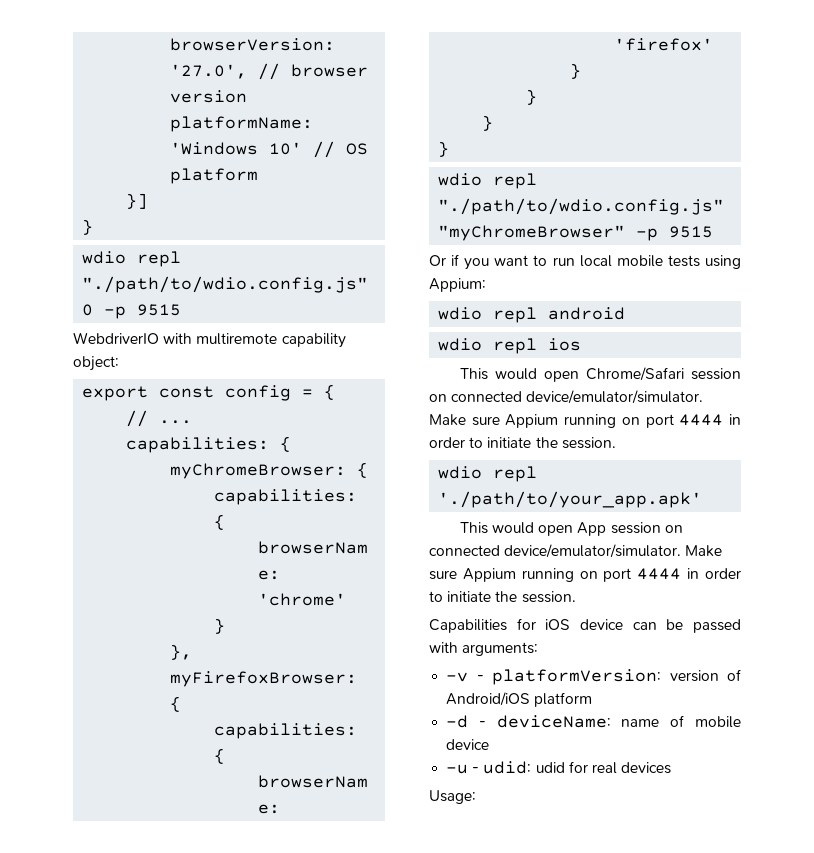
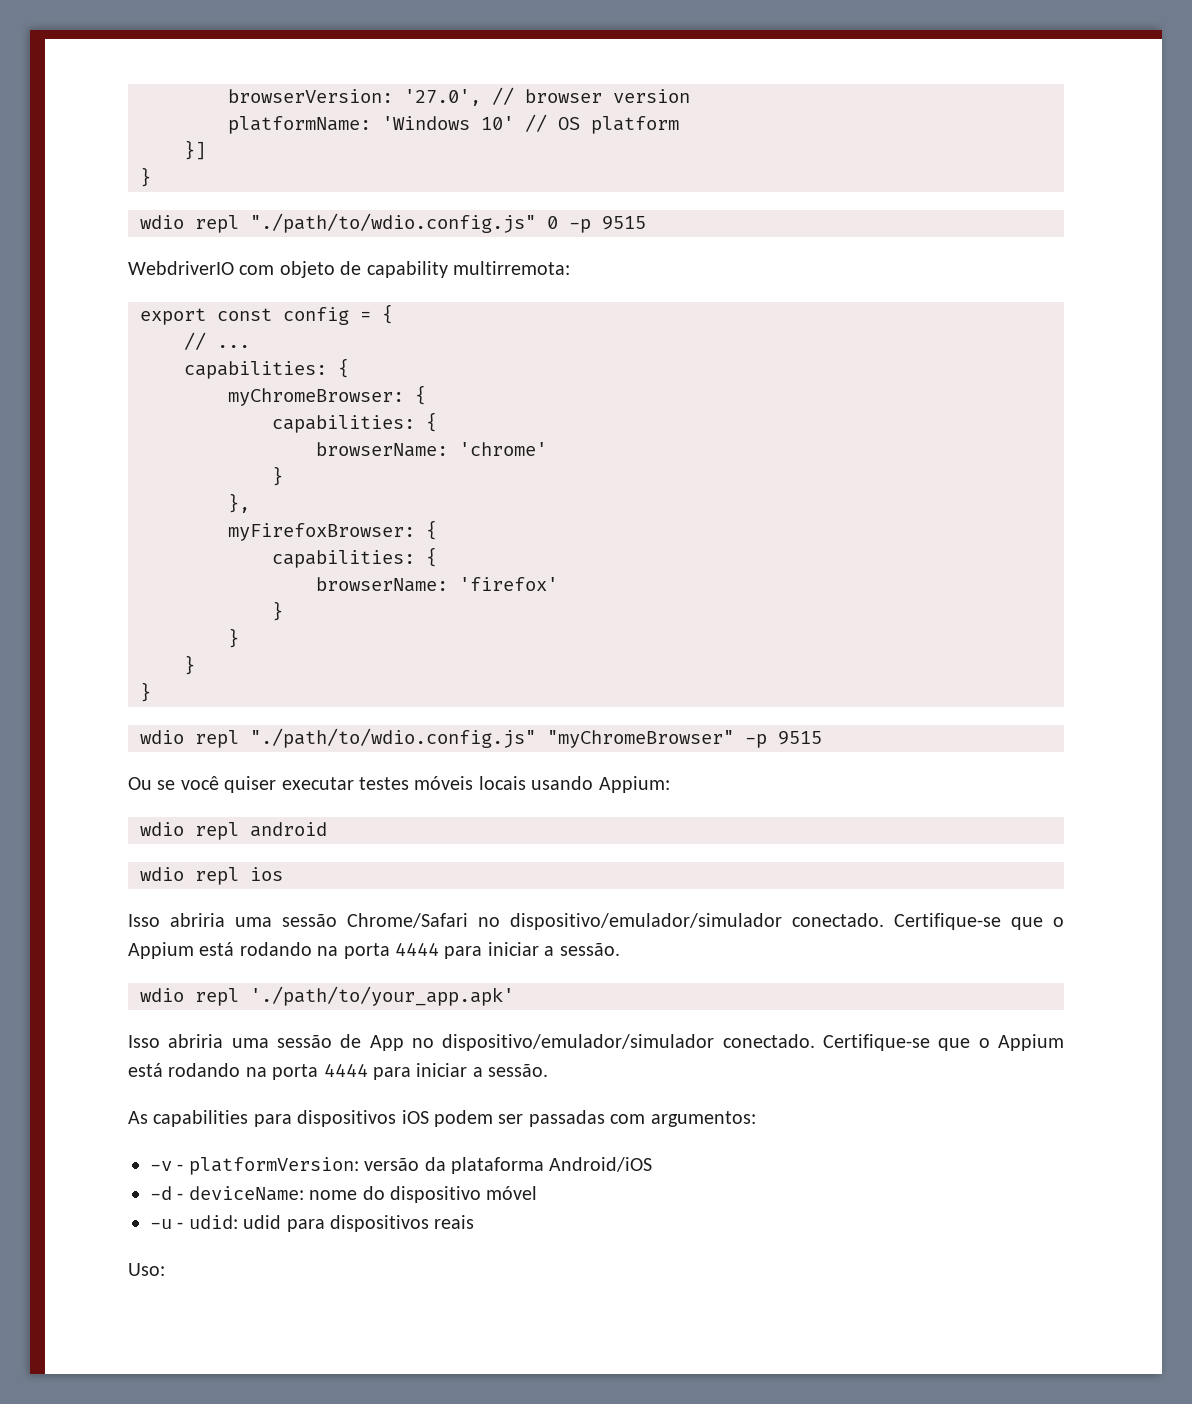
- WebdriverIO with multiremote capability object:
+ WebdriverIO com objeto de capability multirremota:
- Or if you want to run local mobile tests using Appium:
+ Ou se você quiser executar testes móveis locais usando Appium:
- This would open Chrome/Safari session on connected device/emulator/simulator. Make sure Appium running on port 4444 in order to initiate the session.
+ Isso abriria uma sessão Chrome/Safari no dispositivo/emulador/simulador conectado. Certifique-se que o Appium está rodando na porta 4444 para iniciar a sessão.
  wdio repl './path/to/your_app.apk'
- This would open App session on connected device/emulator/simulator. Make sure Appium running on port 4444 in order to initiate the session.
- Capabilities for iOS device can be passed with arguments:
+ Isso abriria uma sessão de App no dispositivo/emulador/simulador conectado. Certifique-se que o Appium está rodando na porta 4444 para iniciar a sessão.
+ As capabilities para dispositivos iOS podem ser passadas com argumentos:
- -v - platformVersion: version of Android/iOS platform
+ -v - platformVersion: versão da plataforma Android/iOS
- -d - deviceName: name of mobile device
+ -d - deviceName: nome do dispositivo móvel
- -u - udid: udid for real devices
- Usage:
+ -u - udid: udid para dispositivos reais
+ Uso:

